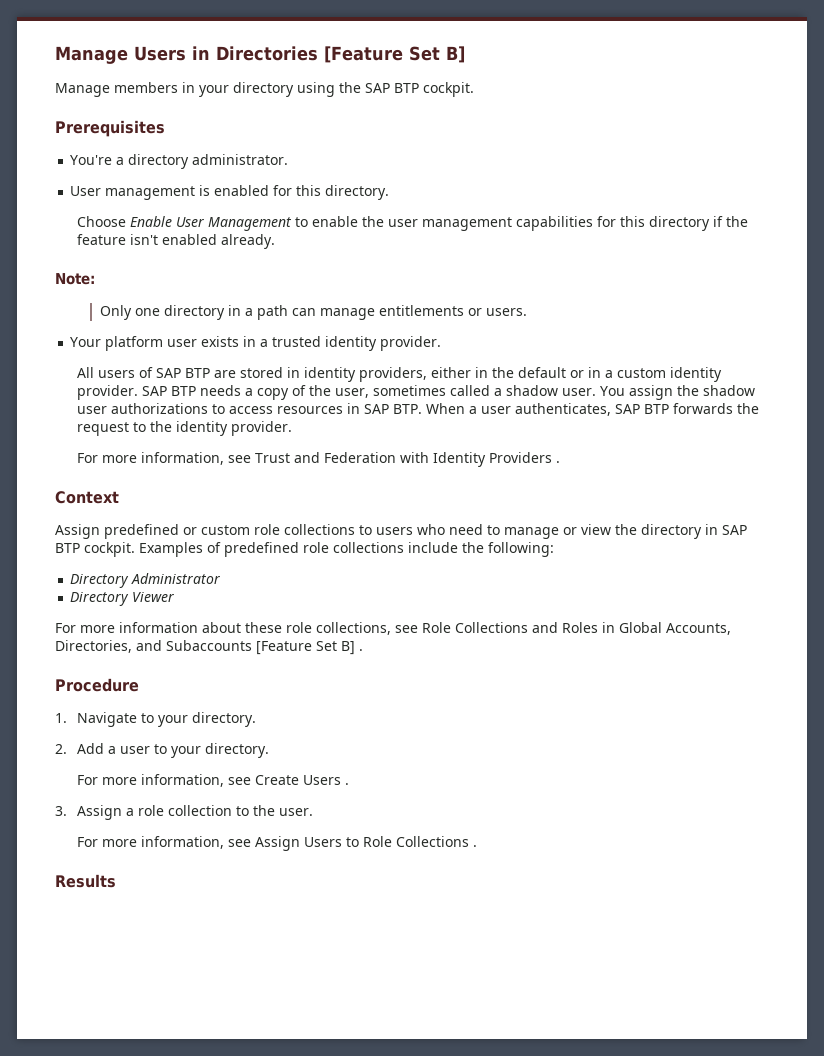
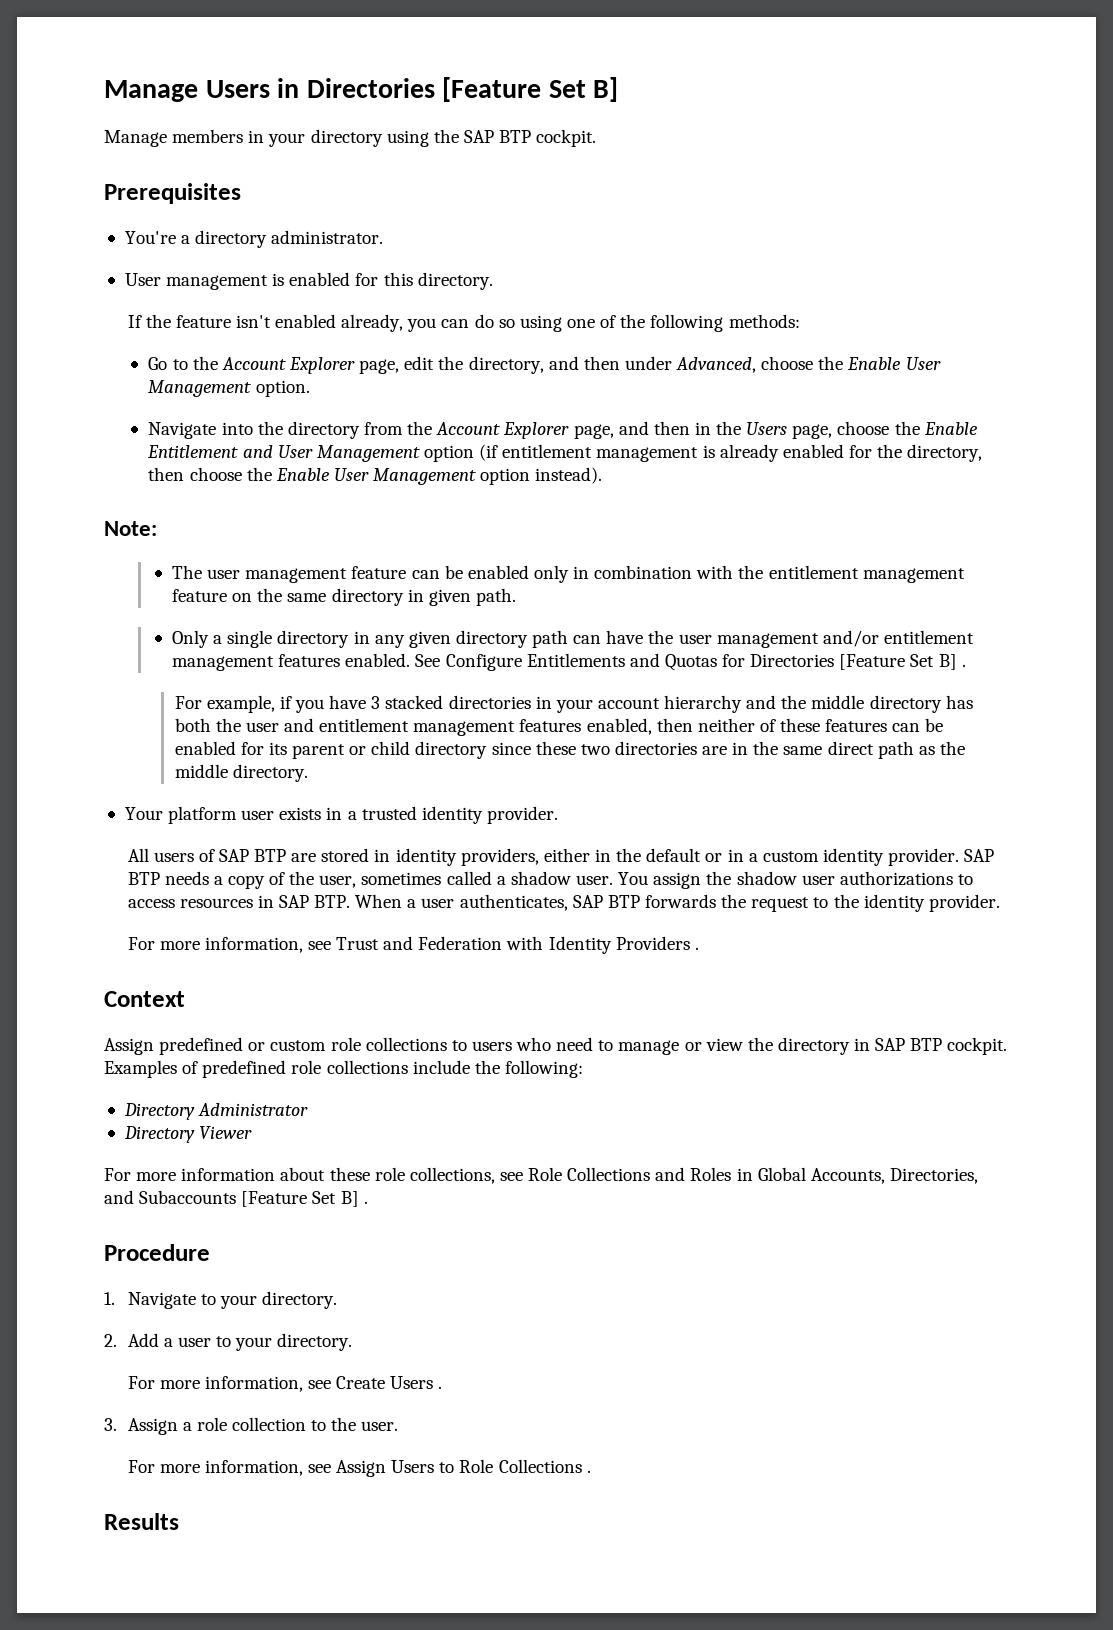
- Choose Enable User Management to enable the user management capabilities for this directory if the feature isn't enabled already.
+ If the feature isn't enabled already, you can do so using one of the following methods:
+ Go to the Account Explorer page, edit the directory, and then under Advanced, choose the Enable User Management option.
+ Navigate into the directory from the Account Explorer page, and then in the Users page, choose the Enable Entitlement and User Management option (if entitlement management is already enabled for the directory, then choose the Enable User Management option instead).
  Note:
- Only one directory in a path can manage entitlements or users.
+ The user management feature can be enabled only in combination with the entitlement management feature on the same directory in given path.
+ Only a single directory in any given directory path can have the user management and/or entitlement management features enabled. See Configure Entitlements and Quotas for Directories [Feature Set B] .
+ For example, if you have 3 stacked directories in your account hierarchy and the middle directory has both the user and entitlement management features enabled, then neither of these features can be enabled for its parent or child directory since these two directories are in the same direct path as the middle directory.

